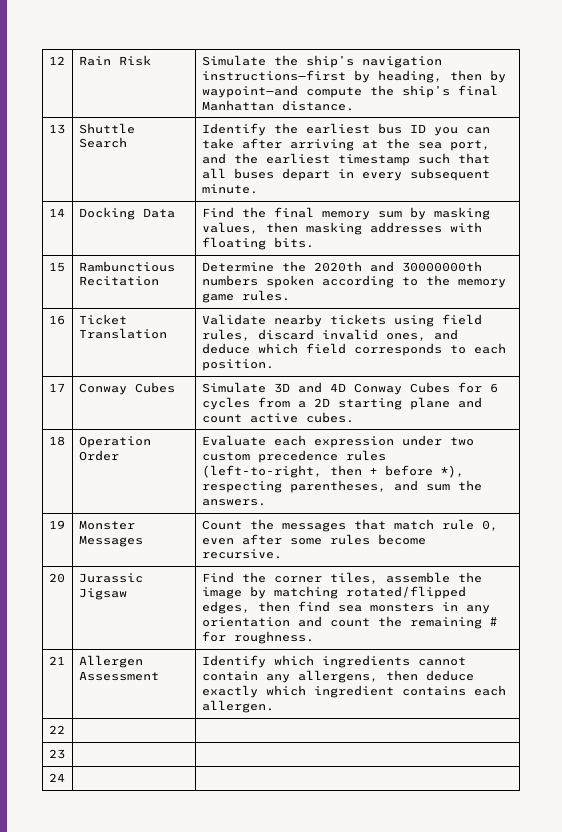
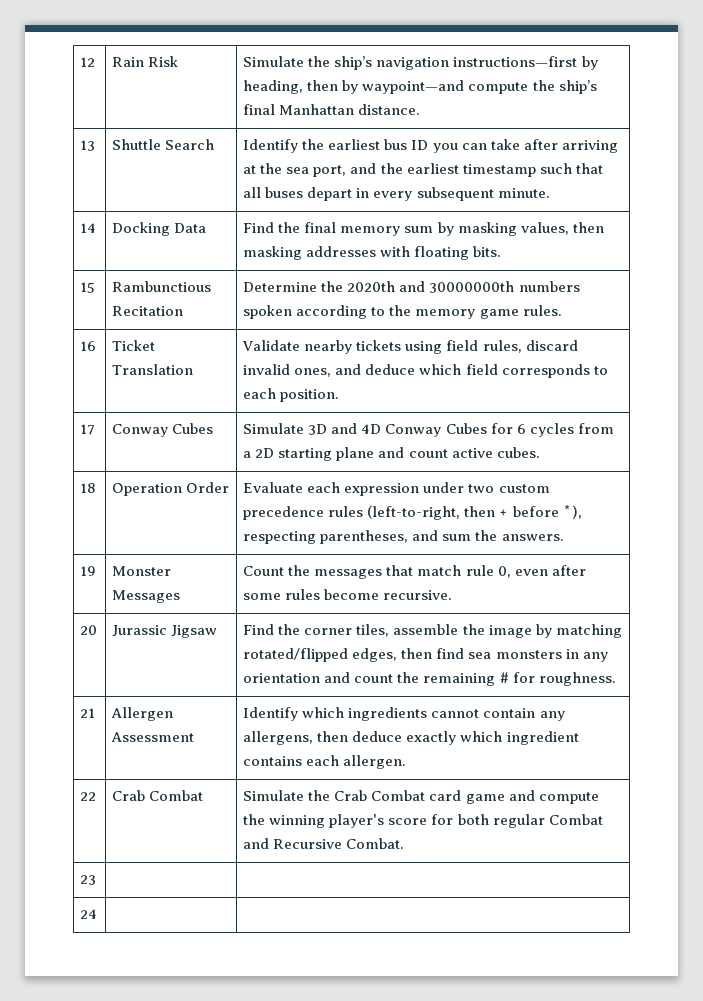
- 22 | |
+ 22 | Crab Combat | Simulate the Crab Combat card game and compute the winning player's score for both regular Combat and Recursive Combat.

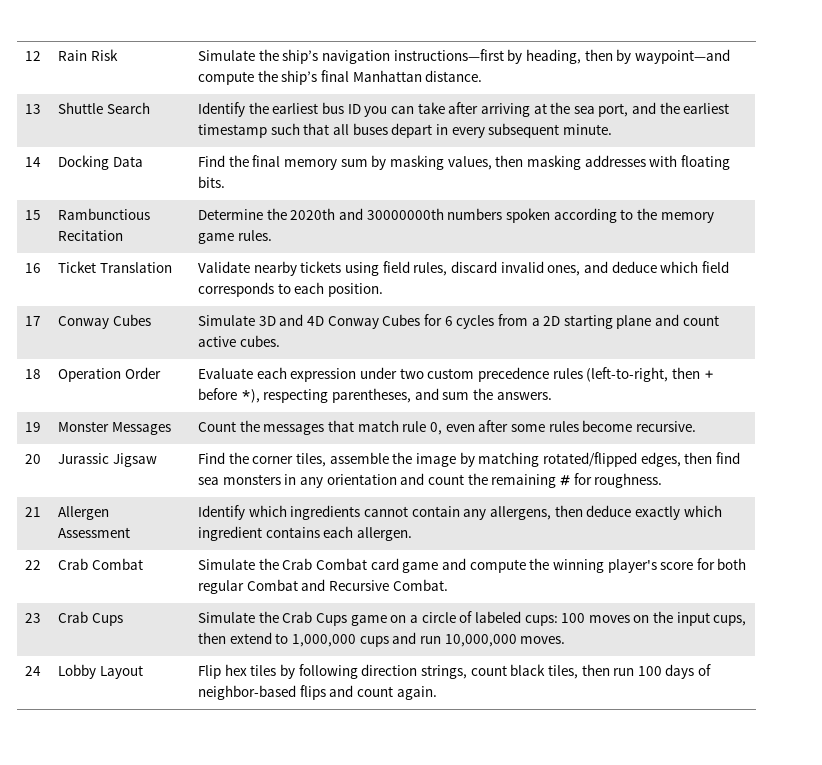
- 23 | |
- 24 | |
+ 23 | Crab Cups | Simulate the Crab Cups game on a circle of labeled cups: 100 moves on the input cups, then extend to 1,000,000 cups and run 10,000,000 moves.
+ 24 | Lobby Layout | Flip hex tiles by following direction strings, count black tiles, then run 100 days of neighbor-based flips and count again.

